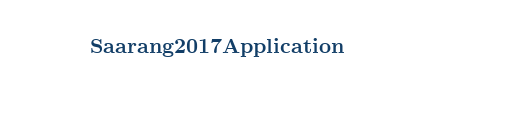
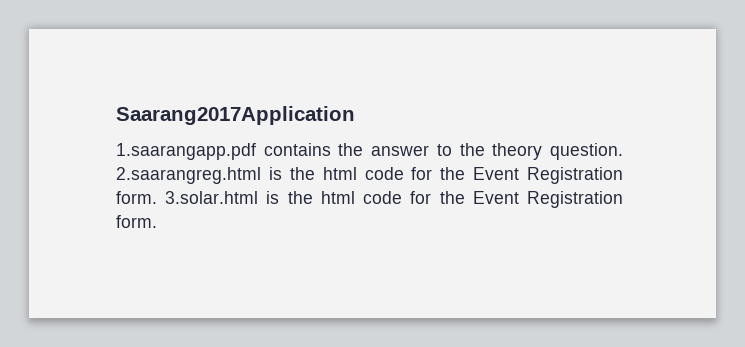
+ 1.saarangapp.pdf contains the answer to the theory question. 2.saarangreg.html is the html code for the Event Registration form. 3.solar.html is the html code for the Event Registration form.

